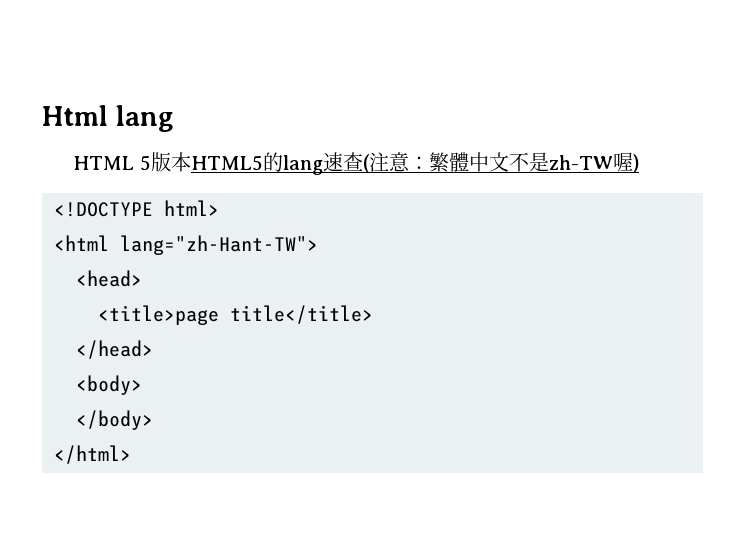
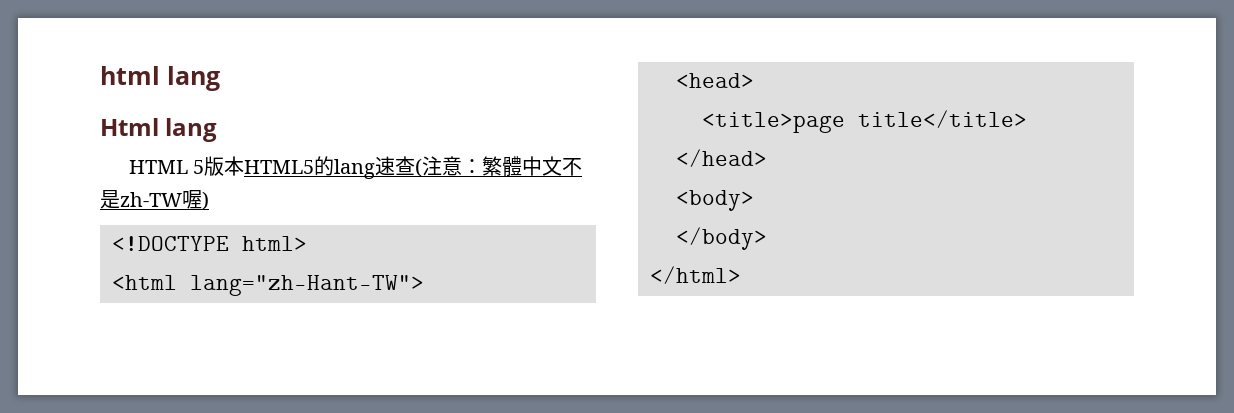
+ html lang

